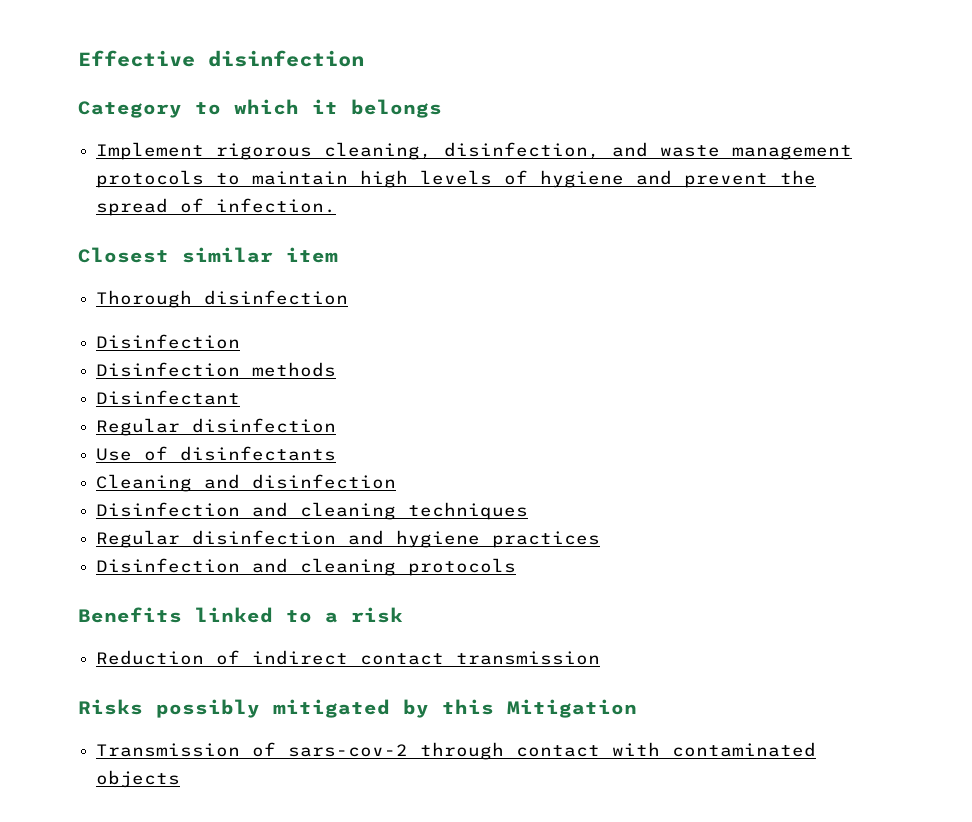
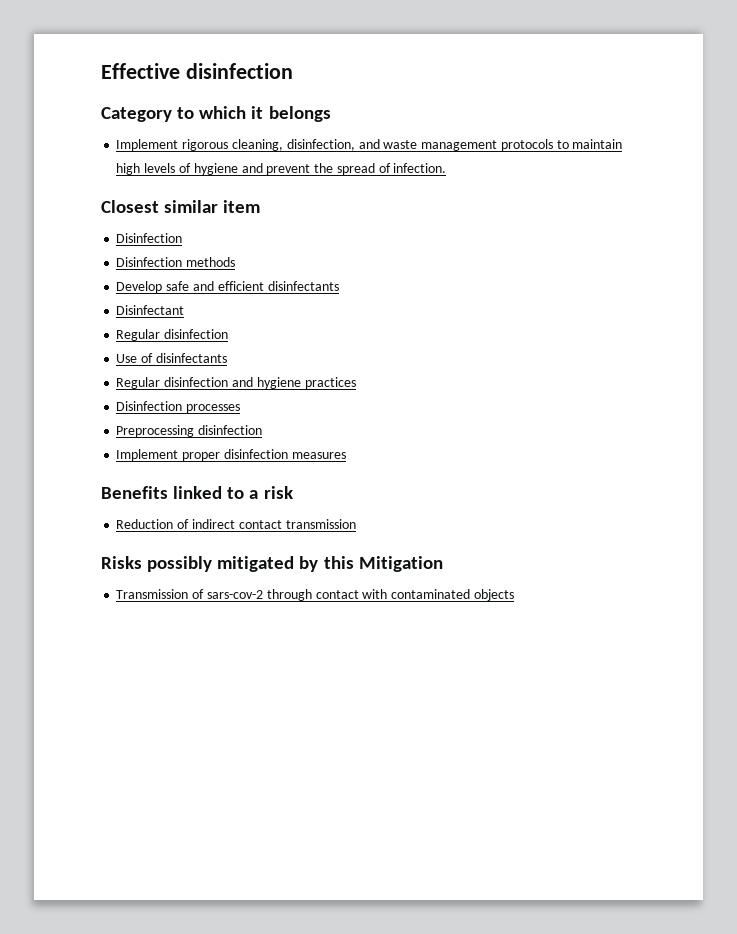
- Thorough disinfection
+ Develop safe and efficient disinfectants
- Cleaning and disinfection
- Disinfection and cleaning techniques
- Disinfection and cleaning protocols
+ Disinfection processes
+ Preprocessing disinfection
+ Implement proper disinfection measures

